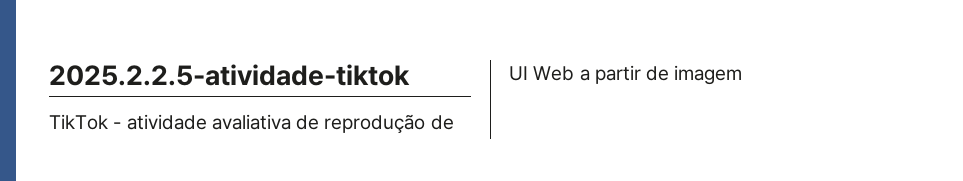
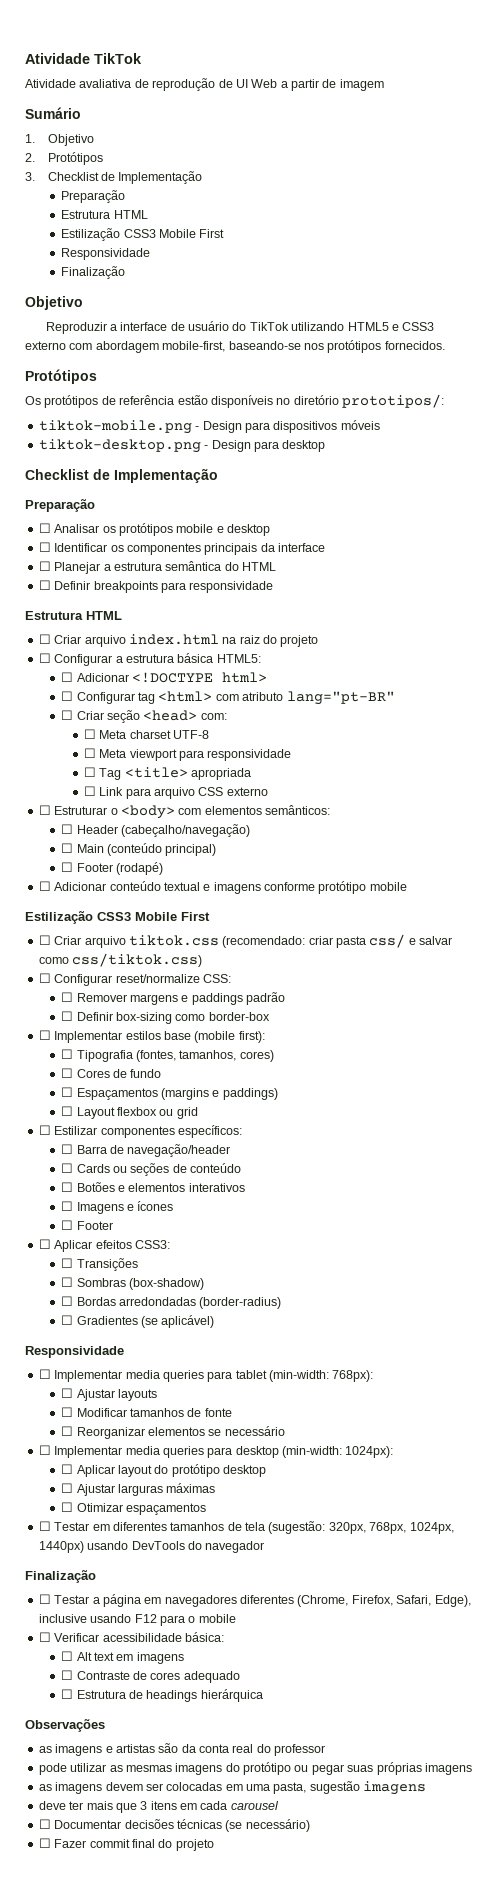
- 2025.2.2.5-atividade-tiktok
- TikTok - atividade avaliativa de reprodução de UI Web a partir de imagem
+ Atividade TikTok
+ Atividade avaliativa de reprodução de UI Web a partir de imagem
+ Sumário
+ 1. Objetivo
+ 2. Protótipos
+ 3. Checklist de Implementação
+ Preparação
+ Estrutura HTML
+ Estilização CSS3 Mobile First
+ Responsividade
+ Finalização
+ Objetivo
+ Reproduzir a interface de usuário do TikTok utilizando HTML5 e CSS3 externo com abordagem mobile-first, baseando-se nos protótipos fornecidos.
+ Protótipos
+ Os protótipos de referência estão disponíveis no diretório prototipos/:
+ tiktok-mobile.png - Design para dispositivos móveis
+ tiktok-desktop.png - Design para desktop
+ Checklist de Implementação
+ Preparação
+ ☐ Analisar os protótipos mobile e desktop
+ ☐ Identificar os componentes principais da interface
+ ☐ Planejar a estrutura semântica do HTML
+ ☐ Definir breakpoints para responsividade
+ Estrutura HTML
+ ☐ Criar arquivo index.html na raiz do projeto
+ ☐ Configurar a estrutura básica HTML5:
+ ☐ Adicionar <!DOCTYPE html>
+ ☐ Configurar tag <html> com atributo lang="pt-BR"
+ ☐ Criar seção <head> com:
+ ☐ Meta charset UTF-8
+ ☐ Meta viewport para responsividade
+ ☐ Tag <title> apropriada
+ ☐ Link para arquivo CSS externo
+ ☐ Estruturar o <body> com elementos semânticos:
+ ☐ Header (cabeçalho/navegação)
+ ☐ Main (conteúdo principal)
+ ☐ Footer (rodapé)
+ ☐ Adicionar conteúdo textual e imagens conforme protótipo mobile
+ Estilização CSS3 Mobile First
+ ☐ Criar arquivo tiktok.css (recomendado: criar pasta css/ e salvar como css/tiktok.css)
+ ☐ Configurar reset/normalize CSS:
+ ☐ Remover margens e paddings padrão
+ ☐ Definir box-sizing como border-box
+ ☐ Implementar estilos base (mobile first):
+ ☐ Tipografia (fontes, tamanhos, cores)
+ ☐ Cores de fundo
+ ☐ Espaçamentos (margins e paddings)
+ ☐ Layout flexbox ou grid
+ ☐ Estilizar componentes específicos:
+ ☐ Barra de navegação/header
+ ☐ Cards ou seções de conteúdo
+ ☐ Botões e elementos interativos
+ ☐ Imagens e ícones
+ ☐ Footer
+ ☐ Aplicar efeitos CSS3:
+ ☐ Transições
+ ☐ Sombras (box-shadow)
+ ☐ Bordas arredondadas (border-radius)
+ ☐ Gradientes (se aplicável)
+ Responsividade
+ ☐ Implementar media queries para tablet (min-width: 768px):
+ ☐ Ajustar layouts
+ ☐ Modificar tamanhos de fonte
+ ☐ Reorganizar elementos se necessário
+ ☐ Implementar media queries para desktop (min-width: 1024px):
+ ☐ Aplicar layout do protótipo desktop
+ ☐ Ajustar larguras máximas
+ ☐ Otimizar espaçamentos
+ ☐ Testar em diferentes tamanhos de tela (sugestão: 320px, 768px, 1024px, 1440px) usando DevTools do navegador
+ Finalização
+ ☐ Testar a página em navegadores diferentes (Chrome, Firefox, Safari, Edge), inclusive usando F12 para o mobile
+ ☐ Verificar acessibilidade básica:
+ ☐ Alt text em imagens
+ ☐ Contraste de cores adequado
+ ☐ Estrutura de headings hierárquica
+ Observações
+ as imagens e artistas são da conta real do professor
+ pode utilizar as mesmas imagens do protótipo ou pegar suas próprias imagens
+ as imagens devem ser colocadas em uma pasta, sugestão imagens
+ deve ter mais que 3 itens em cada carousel
+ ☐ Documentar decisões técnicas (se necessário)
+ ☐ Fazer commit final do projeto

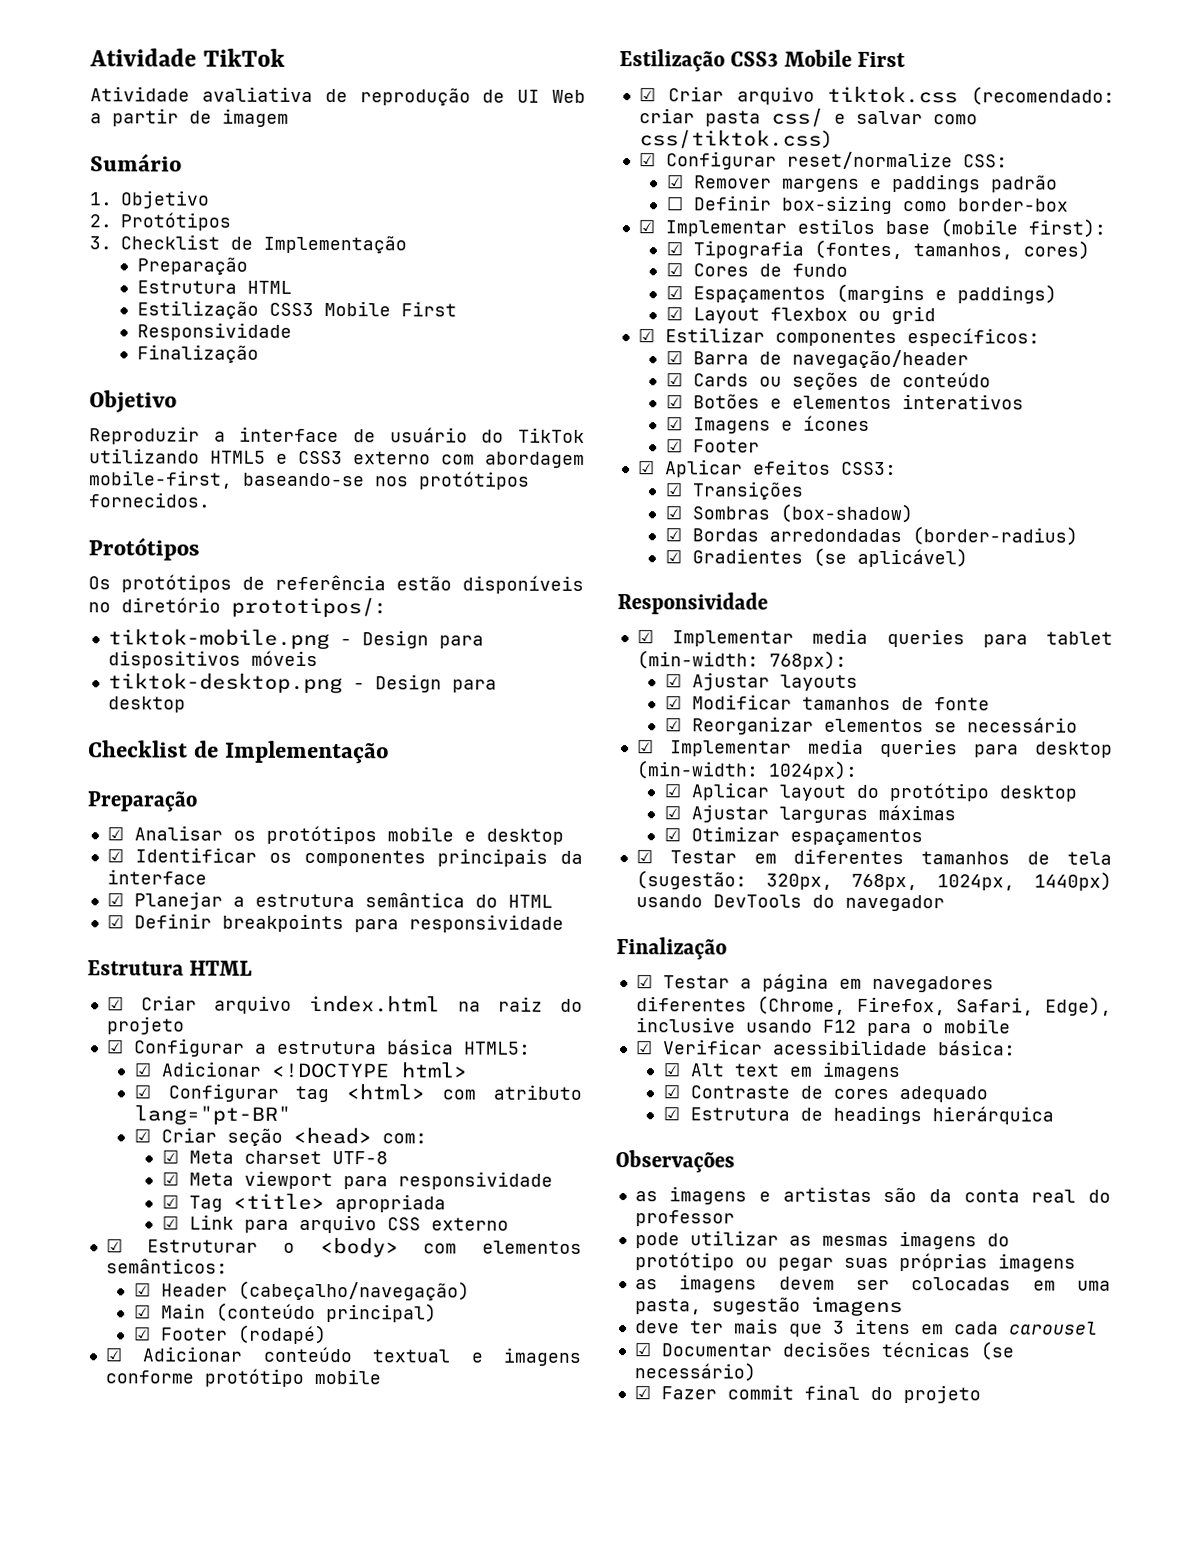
- ☐ Analisar os protótipos mobile e desktop
+ ☑ Analisar os protótipos mobile e desktop
- ☐ Identificar os componentes principais da interface
+ ☑ Identificar os componentes principais da interface
- ☐ Planejar a estrutura semântica do HTML
+ ☑ Planejar a estrutura semântica do HTML
- ☐ Definir breakpoints para responsividade
+ ☑ Definir breakpoints para responsividade
- ☐ Criar arquivo index.html na raiz do projeto
+ ☑ Criar arquivo index.html na raiz do projeto
- ☐ Configurar a estrutura básica HTML5:
+ ☑ Configurar a estrutura básica HTML5:
- ☐ Adicionar <!DOCTYPE html>
+ ☑ Adicionar <!DOCTYPE html>
- ☐ Configurar tag <html> com atributo lang="pt-BR"
+ ☑ Configurar tag <html> com atributo lang="pt-BR"
- ☐ Criar seção <head> com:
+ ☑ Criar seção <head> com:
- ☐ Meta charset UTF-8
+ ☑ Meta charset UTF-8
- ☐ Meta viewport para responsividade
+ ☑ Meta viewport para responsividade
- ☐ Tag <title> apropriada
+ ☑ Tag <title> apropriada
- ☐ Link para arquivo CSS externo
+ ☑ Link para arquivo CSS externo
- ☐ Estruturar o <body> com elementos semânticos:
+ ☑ Estruturar o <body> com elementos semânticos:
- ☐ Header (cabeçalho/navegação)
+ ☑ Header (cabeçalho/navegação)
- ☐ Main (conteúdo principal)
+ ☑ Main (conteúdo principal)
- ☐ Footer (rodapé)
+ ☑ Footer (rodapé)
- ☐ Adicionar conteúdo textual e imagens conforme protótipo mobile
+ ☑ Adicionar conteúdo textual e imagens conforme protótipo mobile
- ☐ Criar arquivo tiktok.css (recomendado: criar pasta css/ e salvar como css/tiktok.css)
+ ☑ Criar arquivo tiktok.css (recomendado: criar pasta css/ e salvar como css/tiktok.css)
- ☐ Configurar reset/normalize CSS:
+ ☑ Configurar reset/normalize CSS:
- ☐ Remover margens e paddings padrão
+ ☑ Remover margens e paddings padrão
- ☐ Implementar estilos base (mobile first):
+ ☑ Implementar estilos base (mobile first):
- ☐ Tipografia (fontes, tamanhos, cores)
+ ☑ Tipografia (fontes, tamanhos, cores)
- ☐ Cores de fundo
+ ☑ Cores de fundo
- ☐ Espaçamentos (margins e paddings)
+ ☑ Espaçamentos (margins e paddings)
- ☐ Layout flexbox ou grid
+ ☑ Layout flexbox ou grid
- ☐ Estilizar componentes específicos:
+ ☑ Estilizar componentes específicos:
- ☐ Barra de navegação/header
+ ☑ Barra de navegação/header
- ☐ Cards ou seções de conteúdo
+ ☑ Cards ou seções de conteúdo
- ☐ Botões e elementos interativos
+ ☑ Botões e elementos interativos
- ☐ Imagens e ícones
- ☐ Footer
+ ☑ Imagens e ícones
+ ☑ Footer
- ☐ Aplicar efeitos CSS3:
+ ☑ Aplicar efeitos CSS3:
- ☐ Transições
+ ☑ Transições
- ☐ Sombras (box-shadow)
+ ☑ Sombras (box-shadow)
- ☐ Bordas arredondadas (border-radius)
+ ☑ Bordas arredondadas (border-radius)
- ☐ Gradientes (se aplicável)
+ ☑ Gradientes (se aplicável)
- ☐ Implementar media queries para tablet (min-width: 768px):
+ ☑ Implementar media queries para tablet (min-width: 768px):
- ☐ Ajustar layouts
+ ☑ Ajustar layouts
- ☐ Modificar tamanhos de fonte
+ ☑ Modificar tamanhos de fonte
- ☐ Reorganizar elementos se necessário
+ ☑ Reorganizar elementos se necessário
- ☐ Implementar media queries para desktop (min-width: 1024px):
+ ☑ Implementar media queries para desktop (min-width: 1024px):
- ☐ Aplicar layout do protótipo desktop
+ ☑ Aplicar layout do protótipo desktop
- ☐ Ajustar larguras máximas
+ ☑ Ajustar larguras máximas
- ☐ Otimizar espaçamentos
+ ☑ Otimizar espaçamentos
- ☐ Testar em diferentes tamanhos de tela (sugestão: 320px, 768px, 1024px, 1440px) usando DevTools do navegador
+ ☑ Testar em diferentes tamanhos de tela (sugestão: 320px, 768px, 1024px, 1440px) usando DevTools do navegador
- ☐ Testar a página em navegadores diferentes (Chrome, Firefox, Safari, Edge), inclusive usando F12 para o mobile
+ ☑ Testar a página em navegadores diferentes (Chrome, Firefox, Safari, Edge), inclusive usando F12 para o mobile
- ☐ Verificar acessibilidade básica:
+ ☑ Verificar acessibilidade básica:
- ☐ Alt text em imagens
+ ☑ Alt text em imagens
- ☐ Contraste de cores adequado
+ ☑ Contraste de cores adequado
- ☐ Estrutura de headings hierárquica
+ ☑ Estrutura de headings hierárquica
- ☐ Documentar decisões técnicas (se necessário)
+ ☑ Documentar decisões técnicas (se necessário)
- ☐ Fazer commit final do projeto
+ ☑ Fazer commit final do projeto

